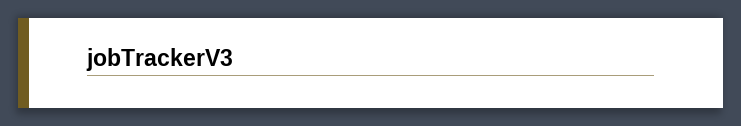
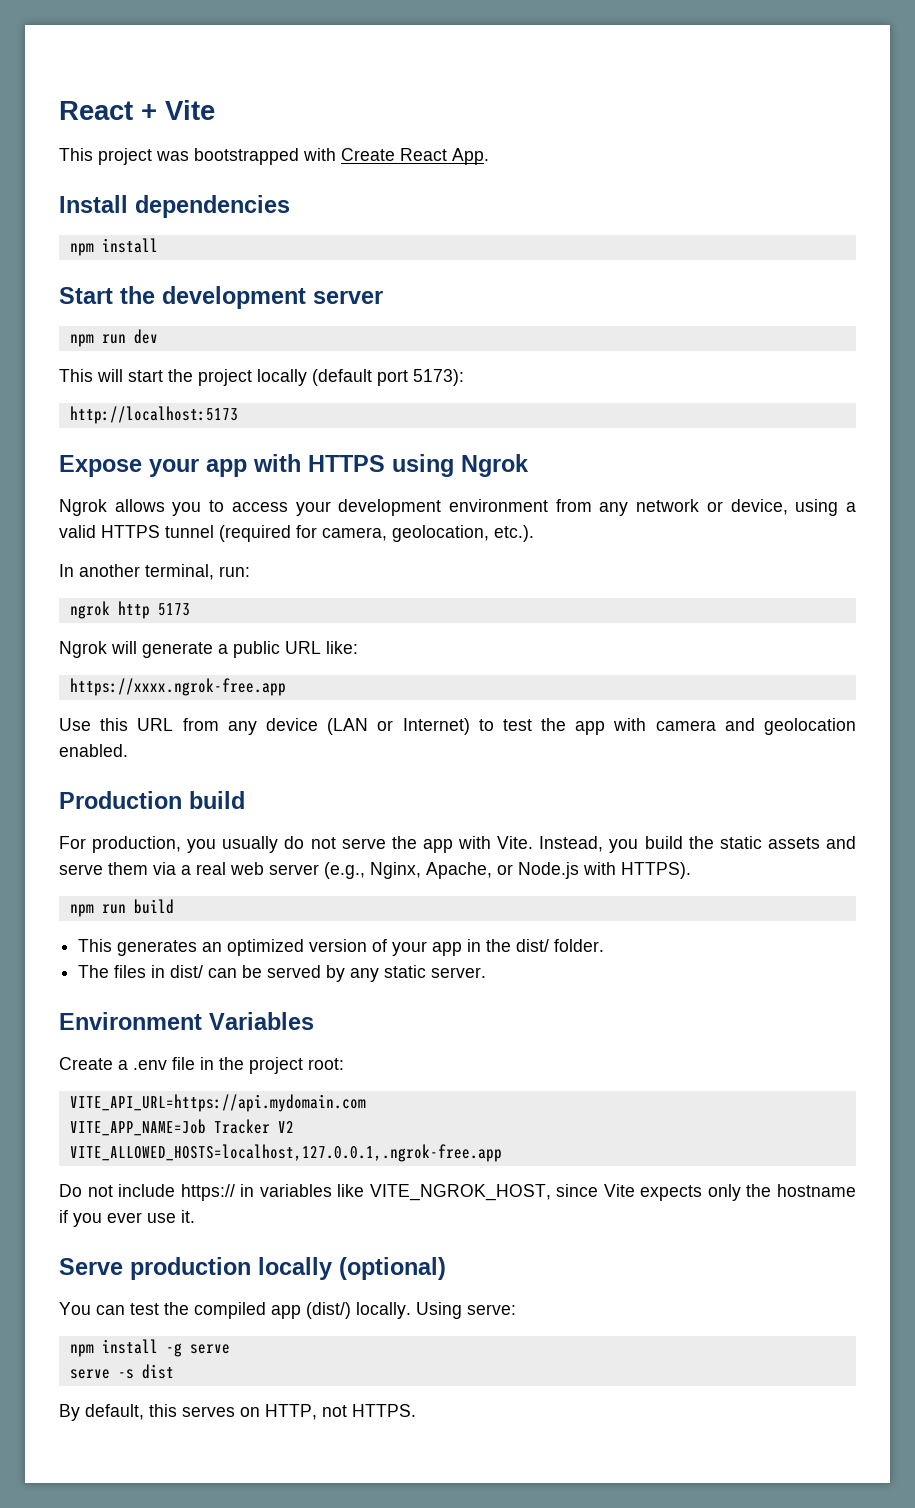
- jobTrackerV3
+ React + Vite
+ This project was bootstrapped with Create React App.
+ Install dependencies
+ npm install
+ Start the development server
+ npm run dev
+ This will start the project locally (default port 5173):
+ http://localhost:5173
+ Expose your app with HTTPS using Ngrok
+ Ngrok allows you to access your development environment from any network or device, using a valid HTTPS tunnel (required for camera, geolocation, etc.).
+ In another terminal, run:
+ ngrok http 5173
+ Ngrok will generate a public URL like:
+ https://xxxx.ngrok-free.app
+ Use this URL from any device (LAN or Internet) to test the app with camera and geolocation enabled.
+ Production build
+ For production, you usually do not serve the app with Vite. Instead, you build the static assets and serve them via a real web server (e.g., Nginx, Apache, or Node.js with HTTPS).
+ npm run build
+ This generates an optimized version of your app in the dist/ folder.
+ The files in dist/ can be served by any static server.
+ Environment Variables
+ Create a .env file in the project root:
+ VITE_API_URL=https://api.mydomain.com
+ VITE_APP_NAME=Job Tracker V2
+ VITE_ALLOWED_HOSTS=localhost,127.0.0.1,.ngrok-free.app
+ Do not include https:// in variables like VITE_NGROK_HOST, since Vite expects only the hostname if you ever use it.
+ Serve production locally (optional)
+ You can test the compiled app (dist/) locally. Using serve:
+ npm install -g serve
+ serve -s dist
+ By default, this serves on HTTP, not HTTPS.

